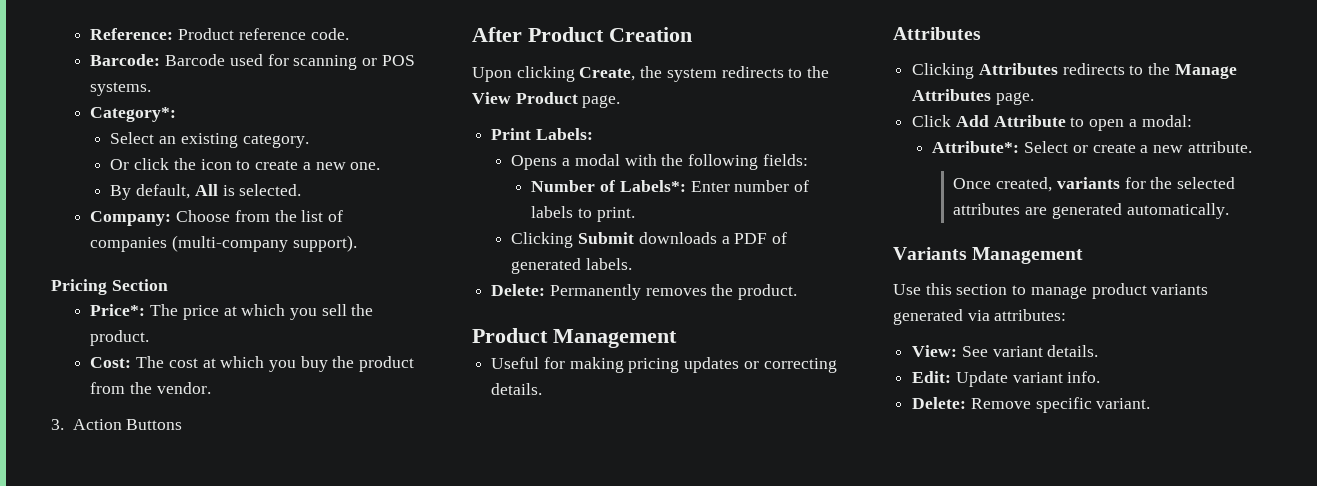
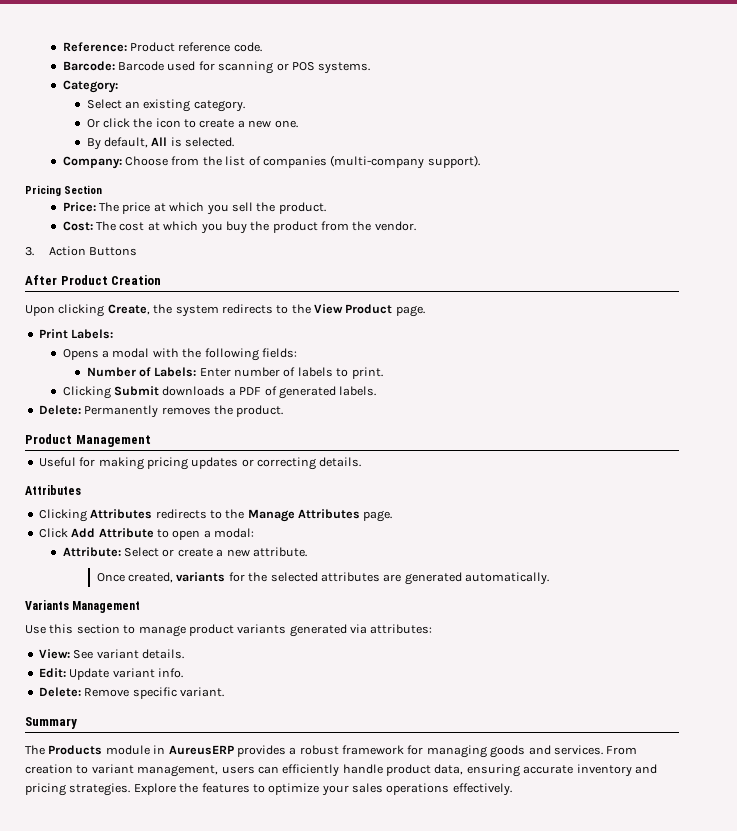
- Category*:
+ Category:
- Price*: The price at which you sell the product.
+ Price: The price at which you sell the product.
- Number of Labels*: Enter number of labels to print.
+ Number of Labels: Enter number of labels to print.
- Attribute*: Select or create a new attribute.
+ Attribute: Select or create a new attribute.
+ Summary
+ The Products module in AureusERP provides a robust framework for managing goods and services. From creation to variant management, users can efficiently handle product data, ensuring accurate inventory and pricing strategies. Explore the features to optimize your sales operations effectively.

